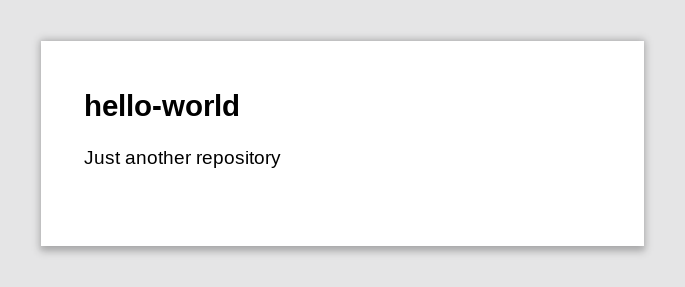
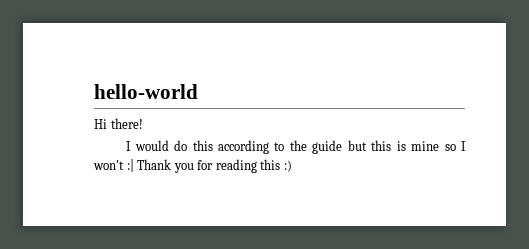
- Just another repository
+ Hi there!
+ I would do this according to the guide but this is mine so I won't :| Thank you for reading this :)

